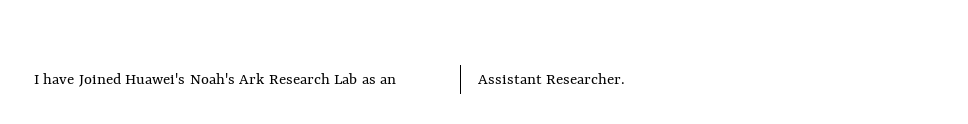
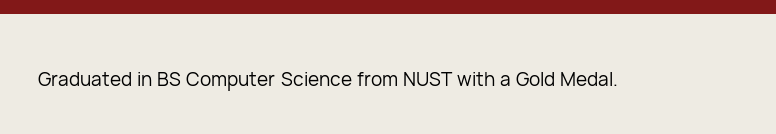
- I have Joined Huawei's Noah's Ark Research Lab as an Assistant Researcher.
+ Graduated in BS Computer Science from NUST with a Gold Medal.

